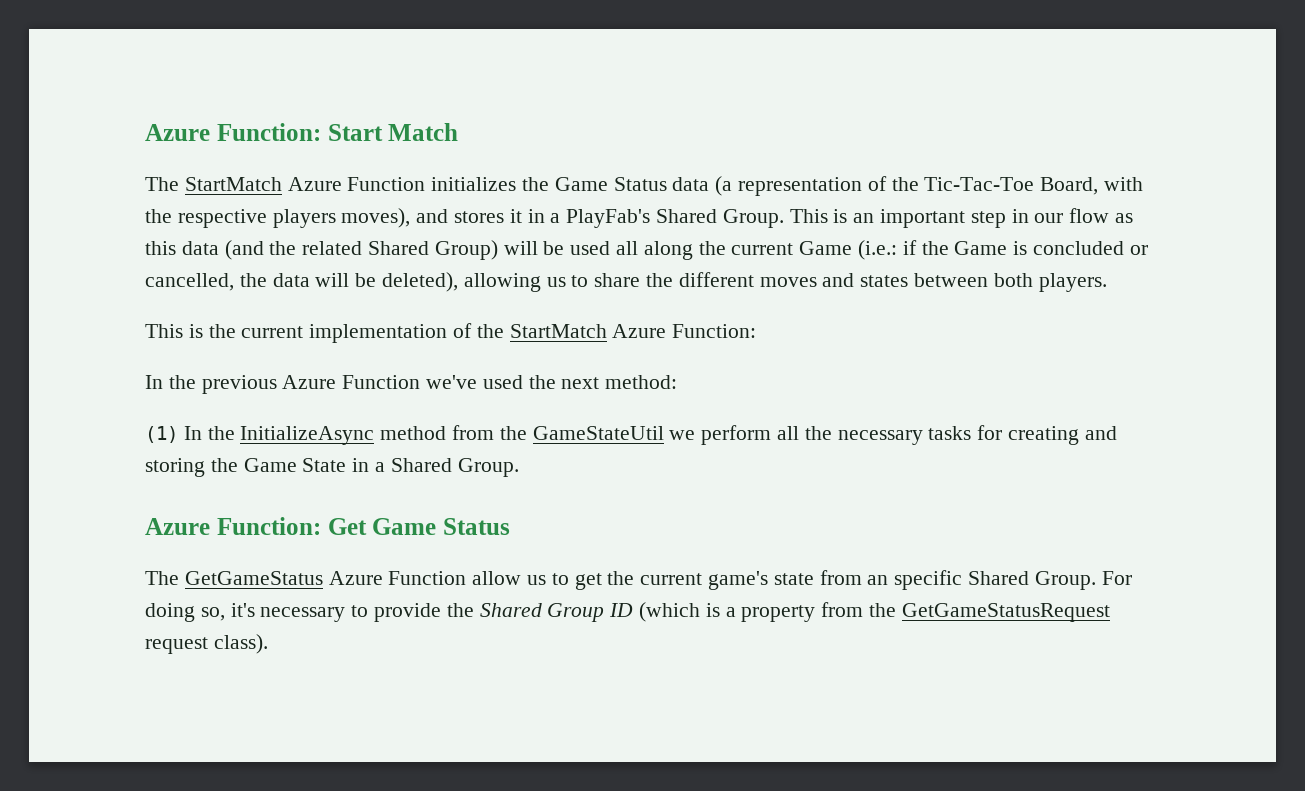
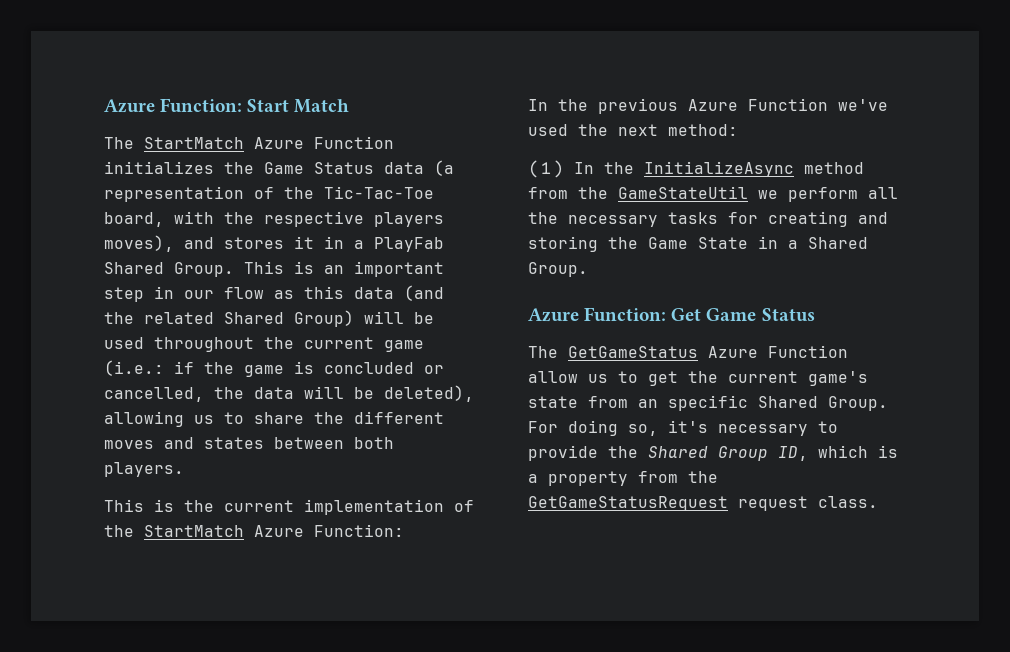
- The StartMatch Azure Function initializes the Game Status data (a representation of the Tic-Tac-Toe Board, with the respective players moves), and stores it in a PlayFab's Shared Group.
+ The StartMatch Azure Function initializes the Game Status data (a representation of the Tic-Tac-Toe board, with the respective players moves), and stores it in a PlayFab Shared Group.
- This is an important step in our flow as this data (and the related Shared Group) will be used all along the current Game (i.e.: if the Game is concluded or cancelled, the data will be deleted), allowing us to share the different moves and states between both players.
+ This is an important step in our flow as this data (and the related Shared Group) will be used throughout the current game (i.e.: if the game is concluded or cancelled, the data will be deleted), allowing us to share the different moves and states between both players.
- For doing so, it's necessary to provide the Shared Group ID (which is a property from the GetGameStatusRequest request class).
+ For doing so, it's necessary to provide the Shared Group ID, which is a property from the GetGameStatusRequest request class.

